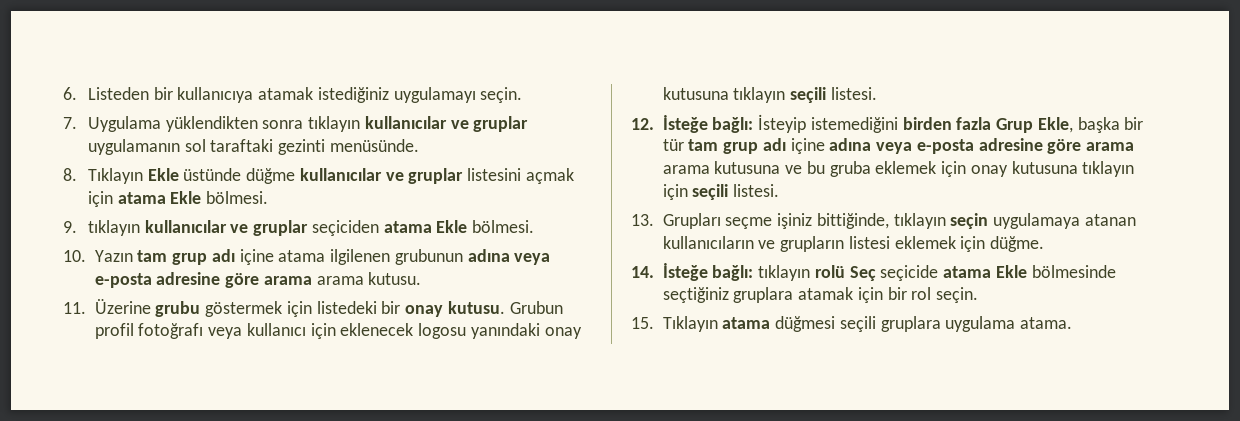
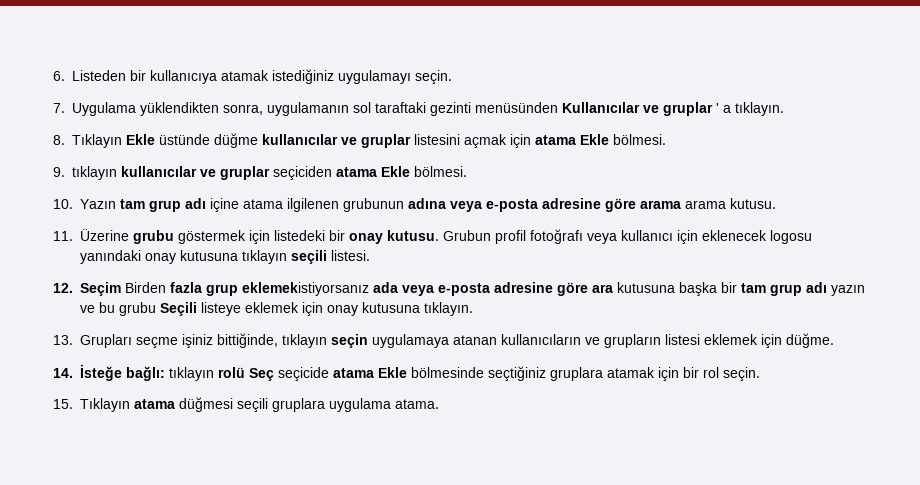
- 7. Uygulama yüklendikten sonra tıklayın kullanıcılar ve gruplar uygulamanın sol taraftaki gezinti menüsünde.
+ 7. Uygulama yüklendikten sonra, uygulamanın sol taraftaki gezinti menüsünden Kullanıcılar ve gruplar ' a tıklayın.
- 12. İsteğe bağlı: İsteyip istemediğini birden fazla Grup Ekle, başka bir tür tam grup adı içine adına veya e-posta adresine göre arama arama kutusuna ve bu gruba eklemek için onay kutusuna tıklayın için seçili listesi.
+ 12. Seçim Birden fazla grup eklemekistiyorsanız ada veya e-posta adresine göre ara kutusuna başka bir tam grup adı yazın ve bu grubu Seçili listeye eklemek için onay kutusuna tıklayın.

